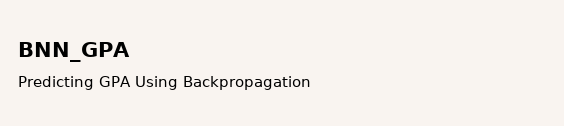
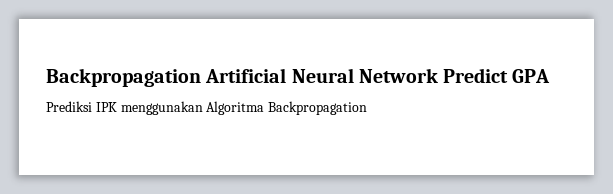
- BNN_GPA
- Predicting GPA Using Backpropagation
+ Backpropagation Artificial Neural Network Predict GPA
+ Prediksi IPK menggunakan Algoritma Backpropagation

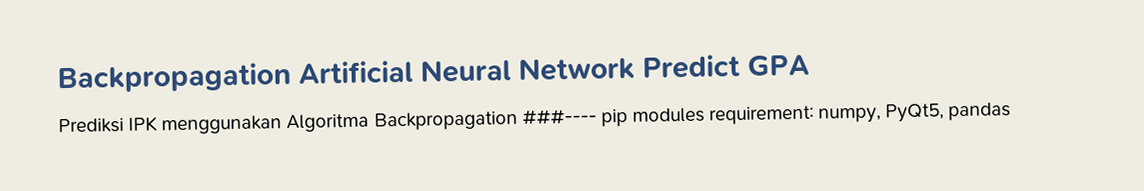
- Prediksi IPK menggunakan Algoritma Backpropagation
+ Prediksi IPK menggunakan Algoritma Backpropagation ###---- pip modules requirement: numpy, PyQt5, pandas

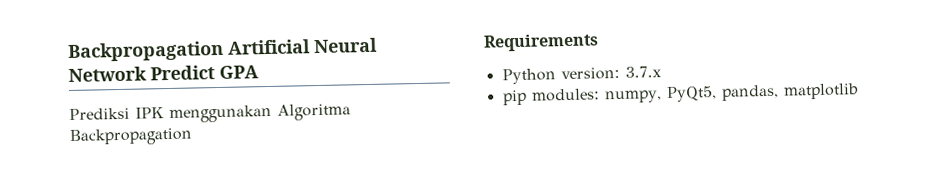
- Prediksi IPK menggunakan Algoritma Backpropagation ###---- pip modules requirement: numpy, PyQt5, pandas
+ Prediksi IPK menggunakan Algoritma Backpropagation
+ Requirements
+ Python version: 3.7.x
+ pip modules: numpy, PyQt5, pandas, matplotlib

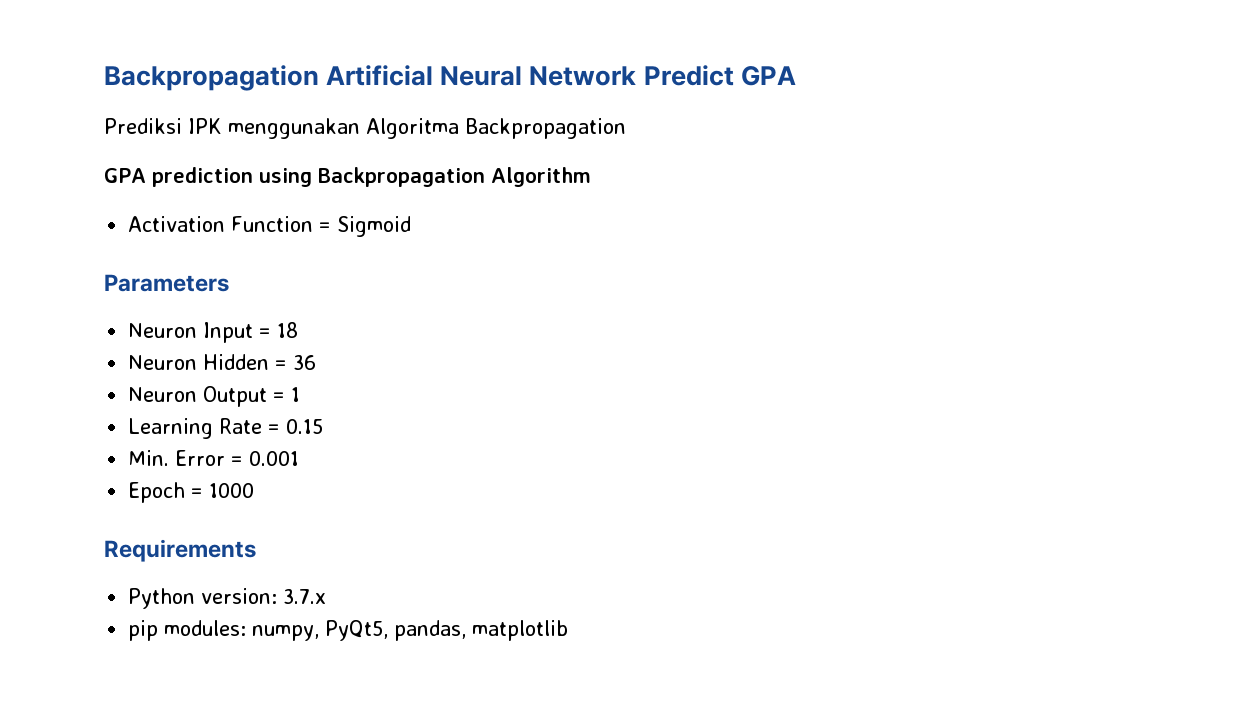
+ GPA prediction using Backpropagation Algorithm
+ Activation Function = Sigmoid
+ Parameters
+ Neuron Input = 18
+ Neuron Hidden = 36
+ Neuron Output = 1
+ Learning Rate = 0.15
+ Min. Error = 0.001
+ Epoch = 1000

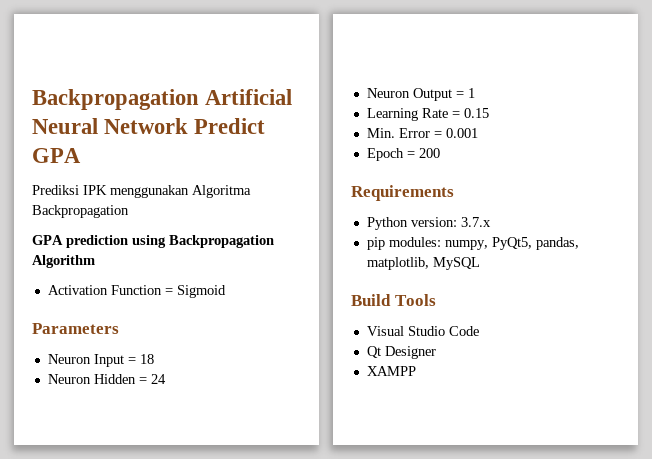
- Neuron Hidden = 36
+ Neuron Hidden = 24
- Epoch = 1000
+ Epoch = 200
- pip modules: numpy, PyQt5, pandas, matplotlib
+ pip modules: numpy, PyQt5, pandas, matplotlib, MySQL
+ Build Tools
+ Visual Studio Code
+ Qt Designer
+ XAMPP

